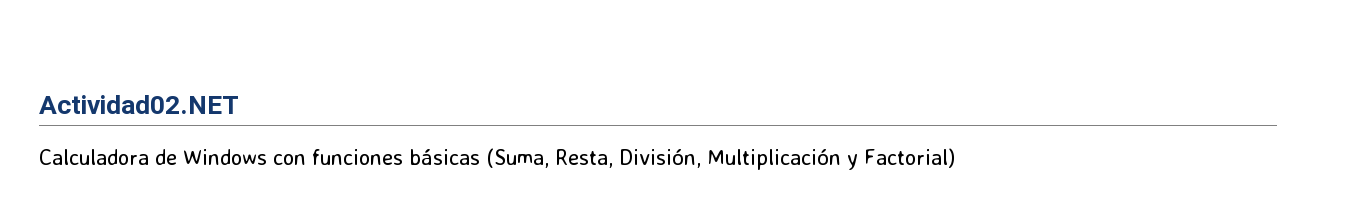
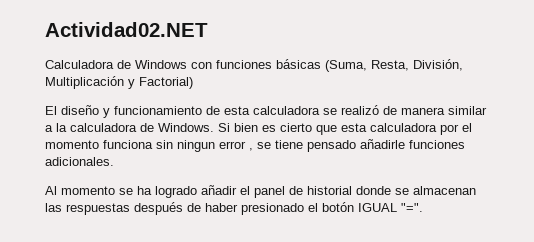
+ El diseño y funcionamiento de esta calculadora se realizó de manera similar a la calculadora de Windows. Si bien es cierto que esta calculadora por el momento funciona sin ningun error , se tiene pensado añadirle funciones adicionales.
+ Al momento se ha logrado añadir el panel de historial donde se almacenan las respuestas después de haber presionado el botón IGUAL "=".

